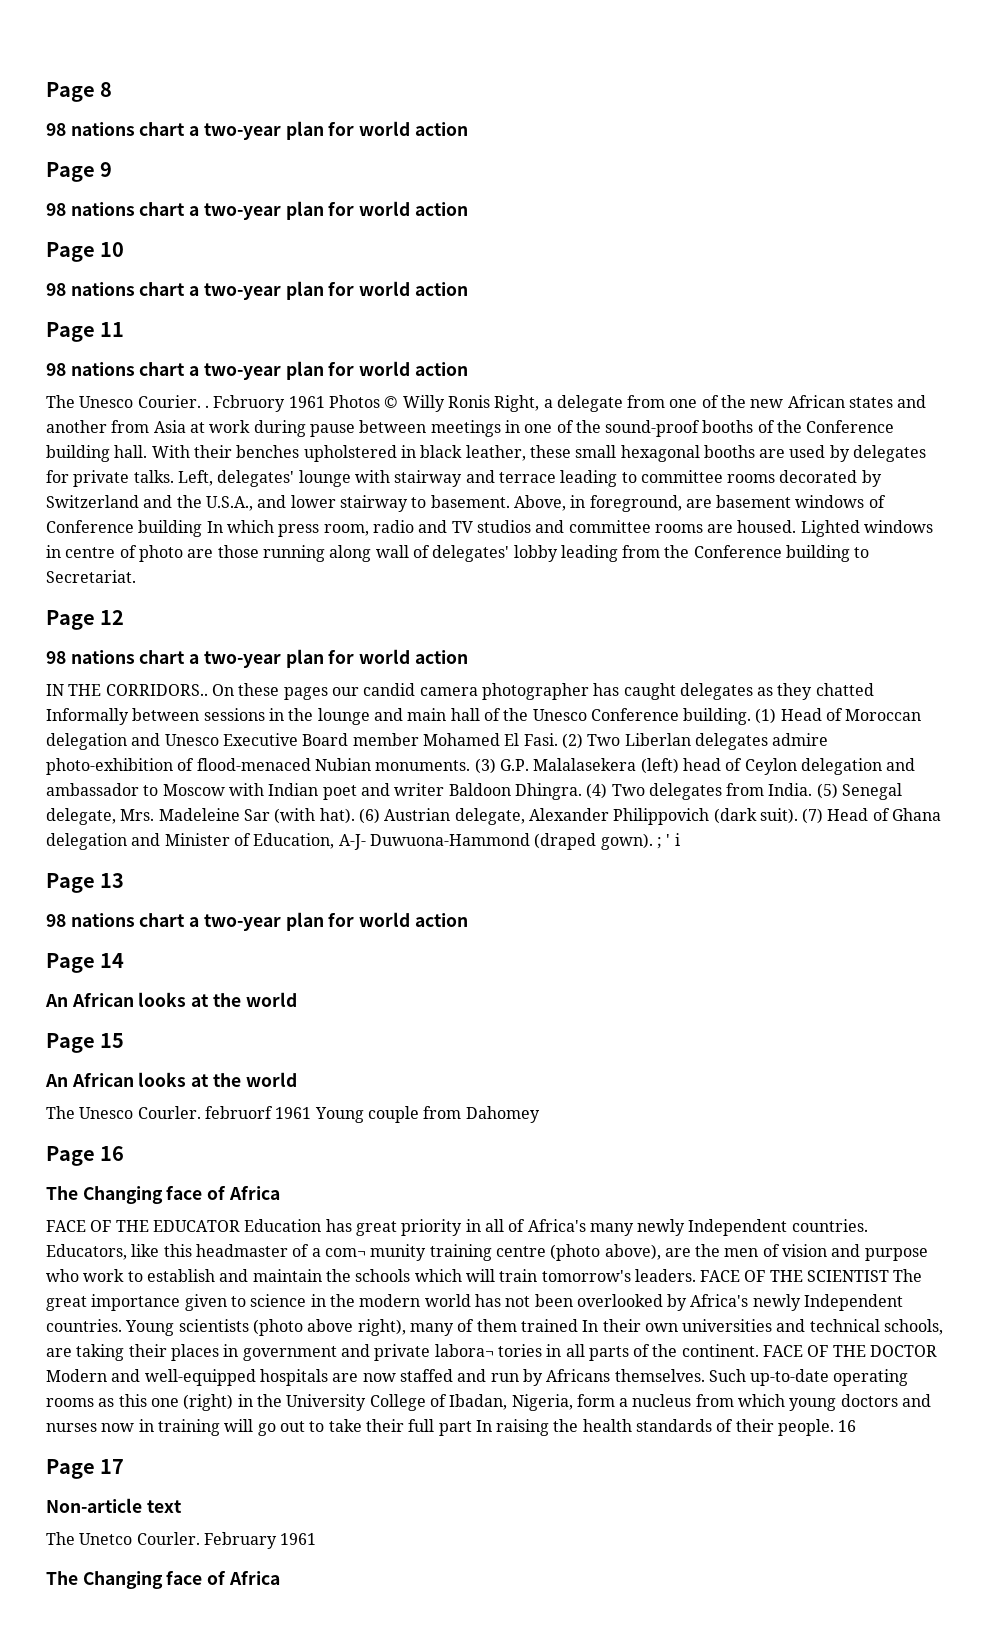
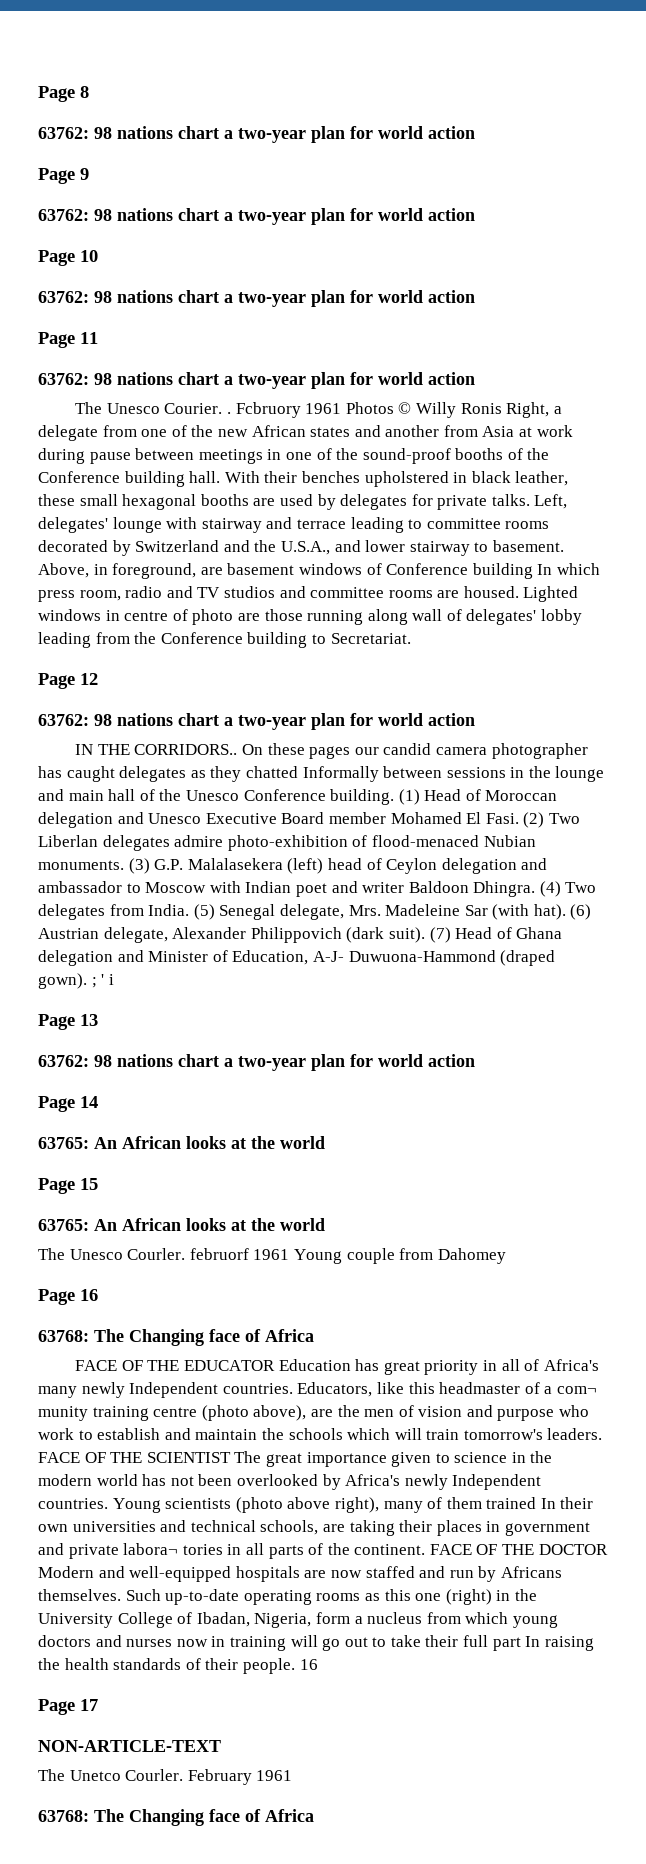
  Page 8
- 98 nations chart a two-year plan for world action
+ 63762: 98 nations chart a two-year plan for world action
  Page 9
- 98 nations chart a two-year plan for world action
+ 63762: 98 nations chart a two-year plan for world action
  Page 10
- 98 nations chart a two-year plan for world action
+ 63762: 98 nations chart a two-year plan for world action
  Page 11
- 98 nations chart a two-year plan for world action
+ 63762: 98 nations chart a two-year plan for world action
  Page 12
- 98 nations chart a two-year plan for world action
+ 63762: 98 nations chart a two-year plan for world action
  Page 13
- 98 nations chart a two-year plan for world action
+ 63762: 98 nations chart a two-year plan for world action
  Page 14
- An African looks at the world
+ 63765: An African looks at the world
  Page 15
- An African looks at the world
+ 63765: An African looks at the world
  Page 16
- The Changing face of Africa
+ 63768: The Changing face of Africa
- Non-article text
+ NON-ARTICLE-TEXT
  February 1961
- The Changing face of Africa
+ 63768: The Changing face of Africa

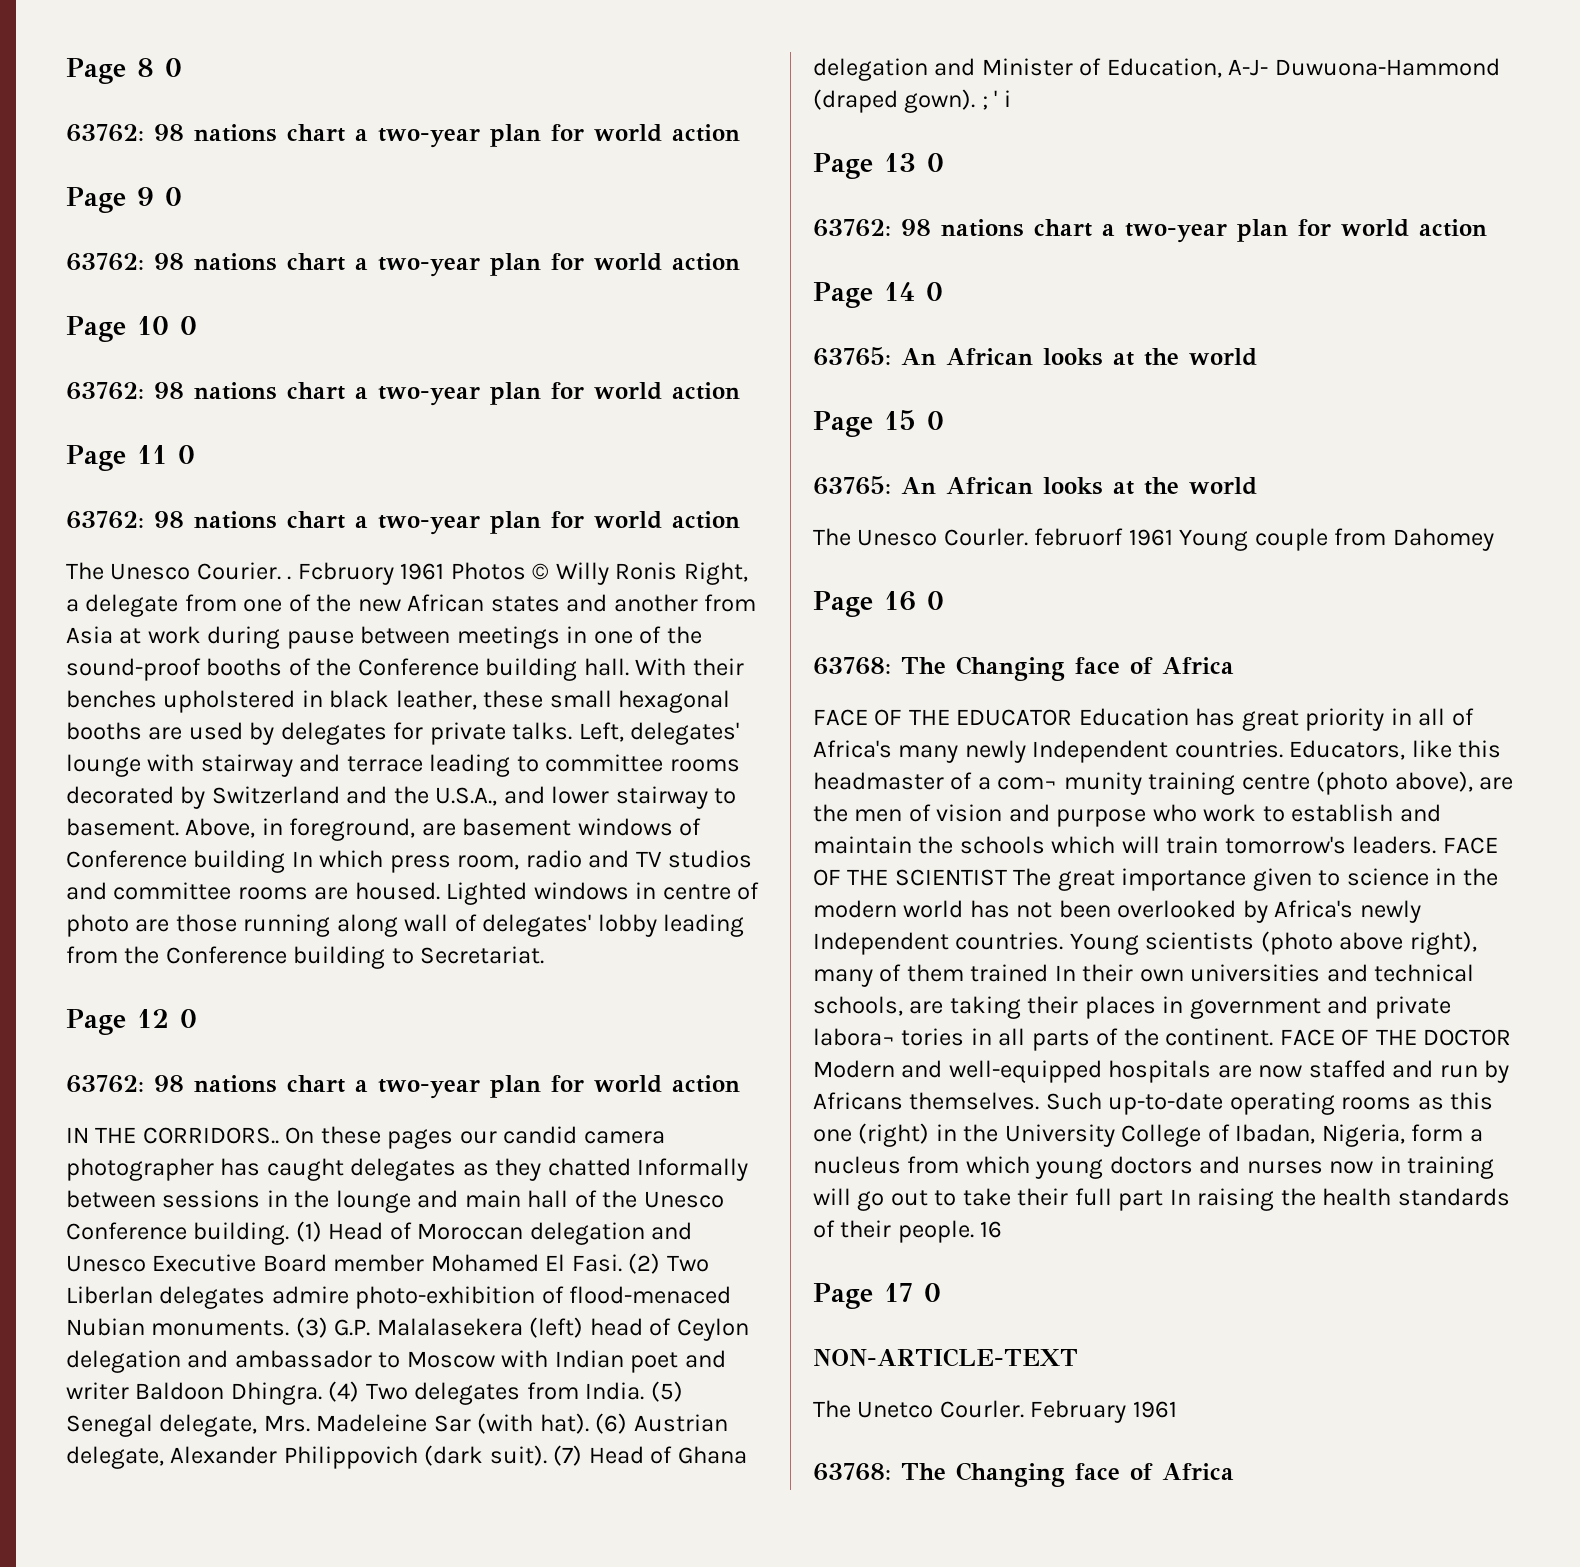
- Page 8
+ Page 8 0
- Page 9
+ Page 9 0
- Page 10
+ Page 10 0
- Page 11
+ Page 11 0
- Page 12
+ Page 12 0
- Page 13
+ Page 13 0
- Page 14
+ Page 14 0
- Page 15
+ Page 15 0
- Page 16
+ Page 16 0
- Page 17
+ Page 17 0

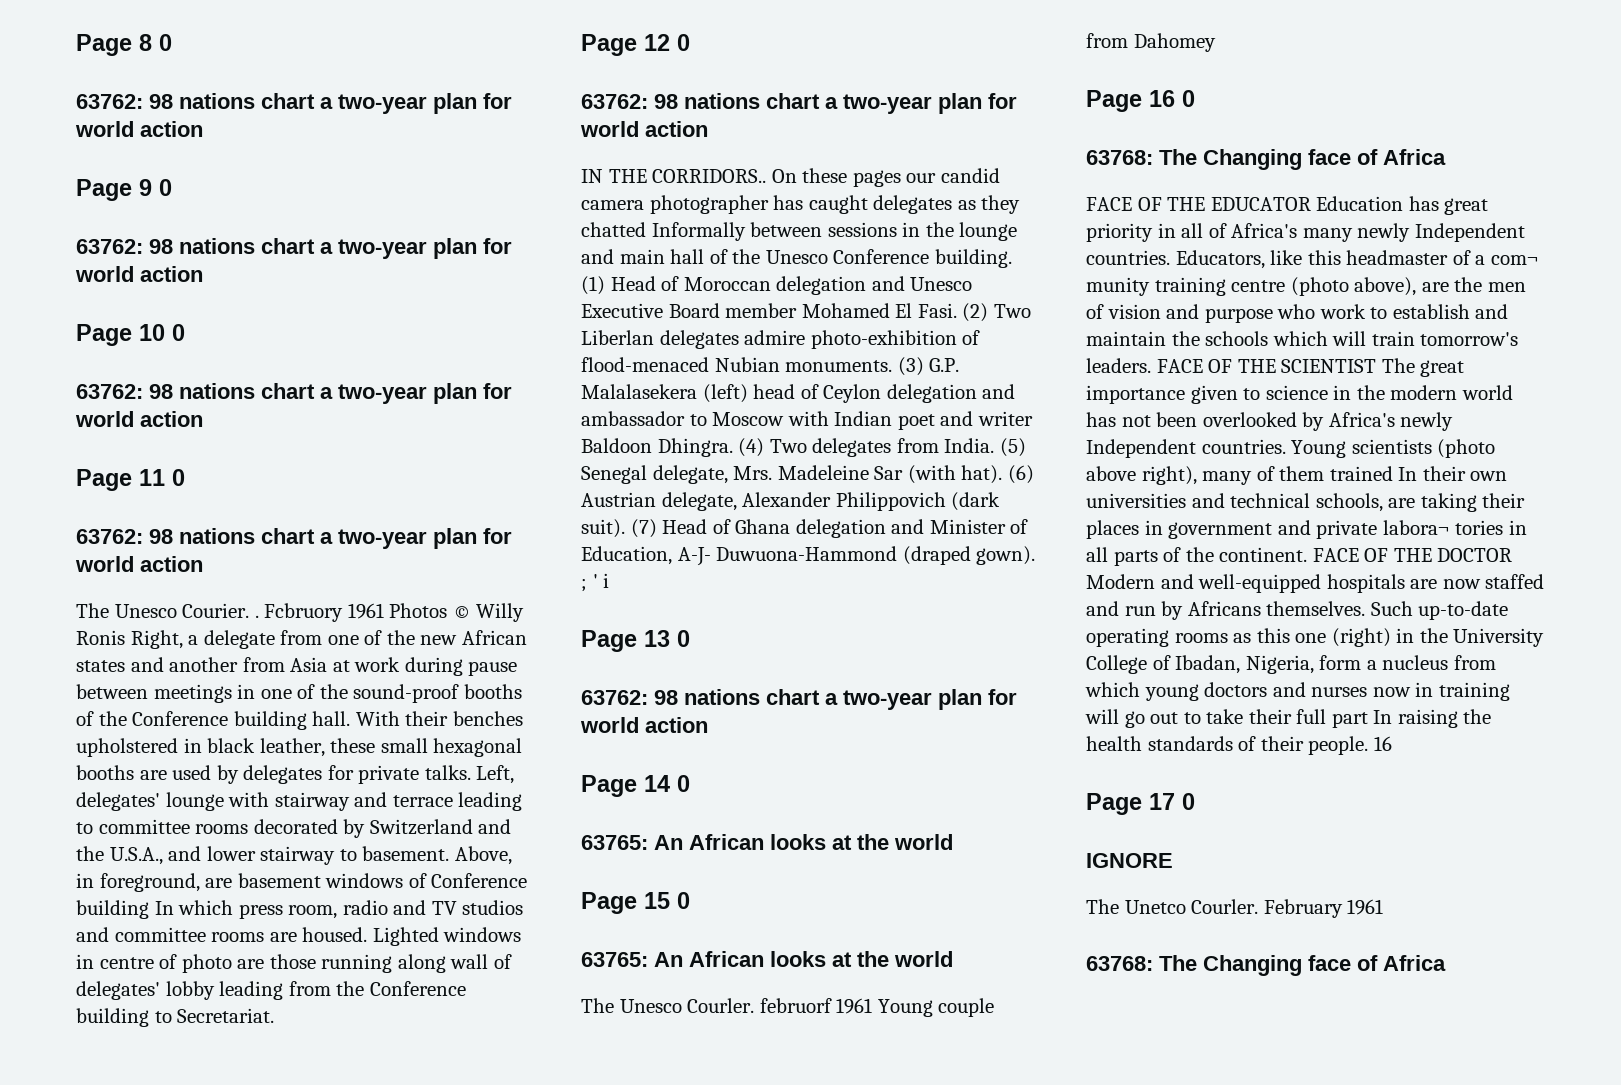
- NON-ARTICLE-TEXT
+ IGNORE

